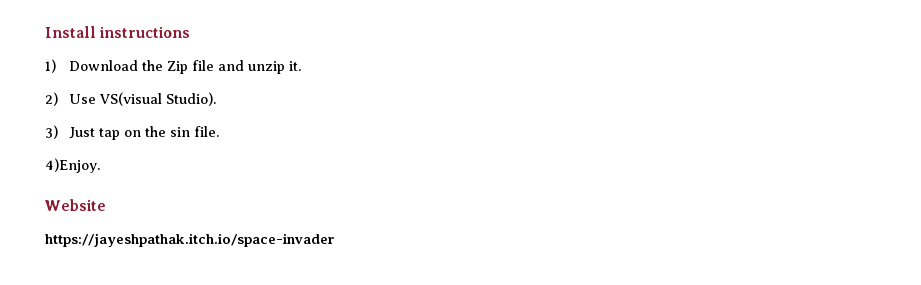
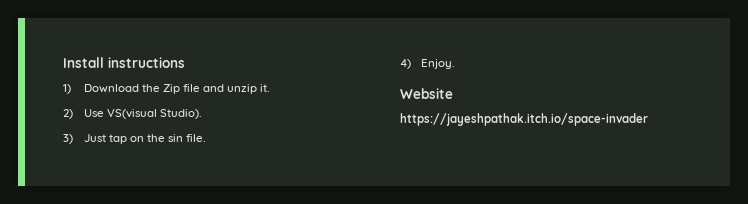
- 4)Enjoy.
+ 4) Enjoy.

